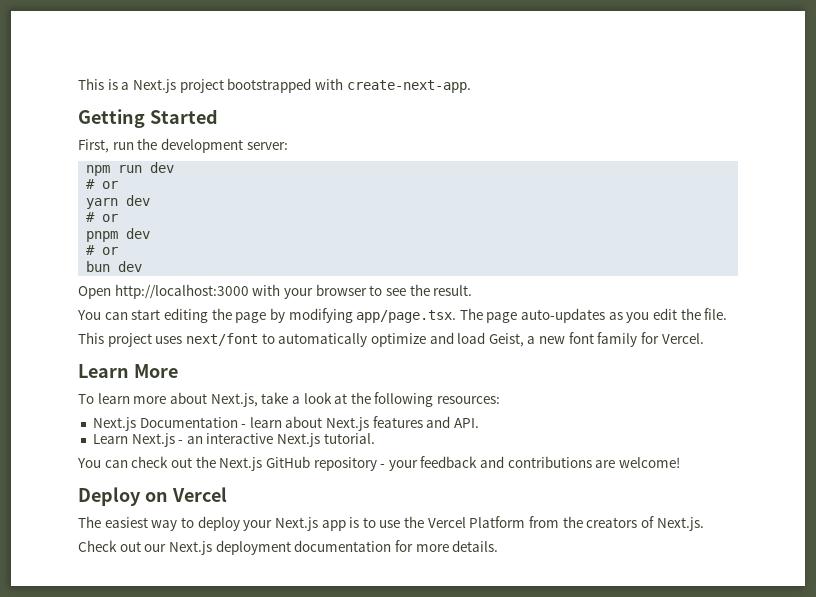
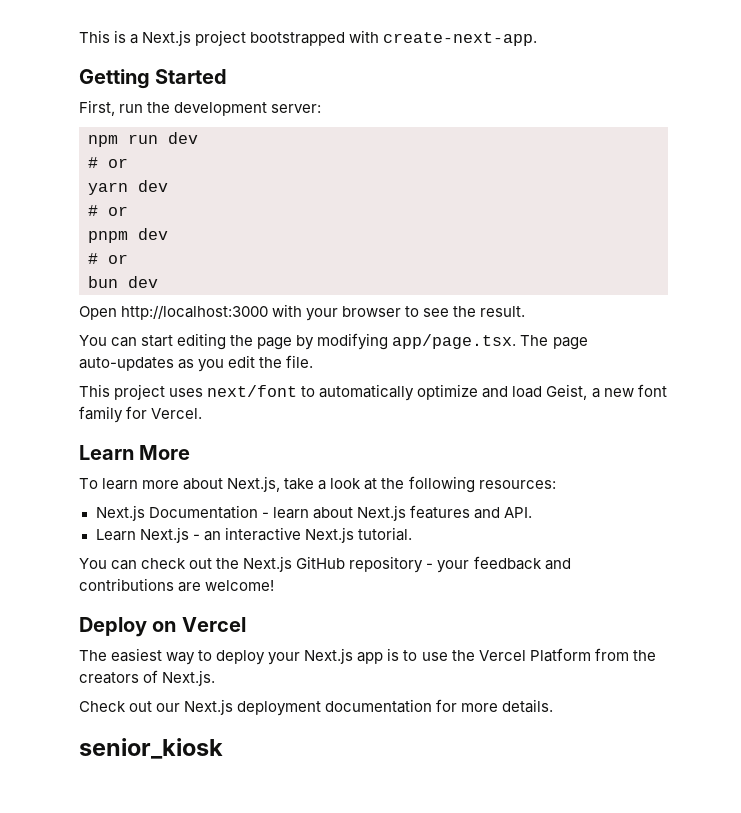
+ senior_kiosk

